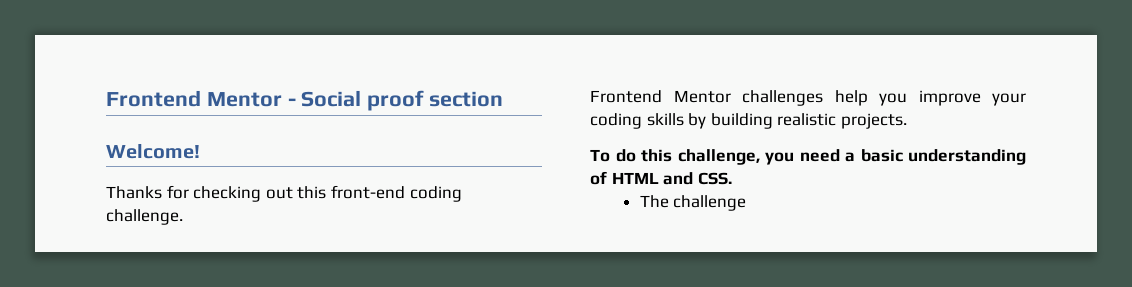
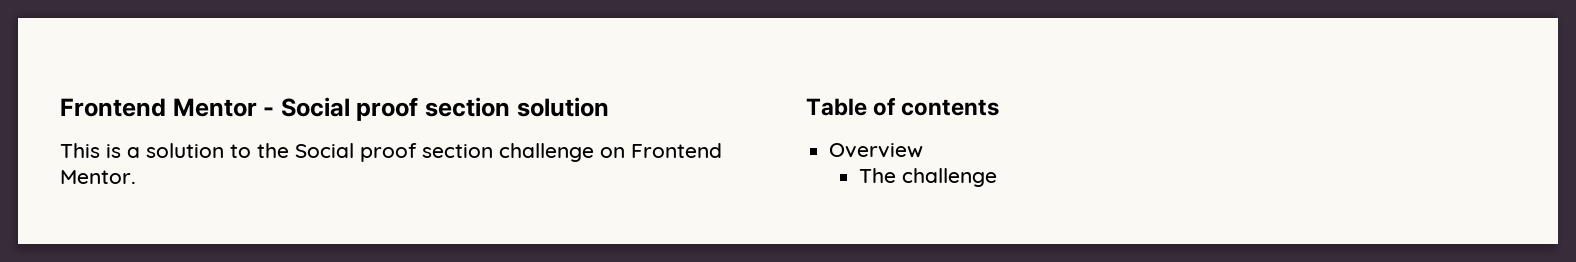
- Frontend Mentor - Social proof section
- Welcome!
- Thanks for checking out this front-end coding challenge.
- Frontend Mentor challenges help you improve your coding skills by building realistic projects.
- To do this challenge, you need a basic understanding of HTML and CSS.
+ Frontend Mentor - Social proof section solution
+ This is a solution to the Social proof section challenge on Frontend Mentor.
+ Table of contents
+ Overview

